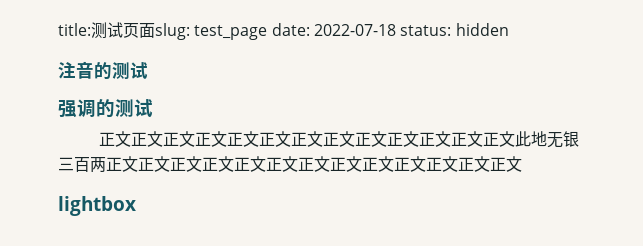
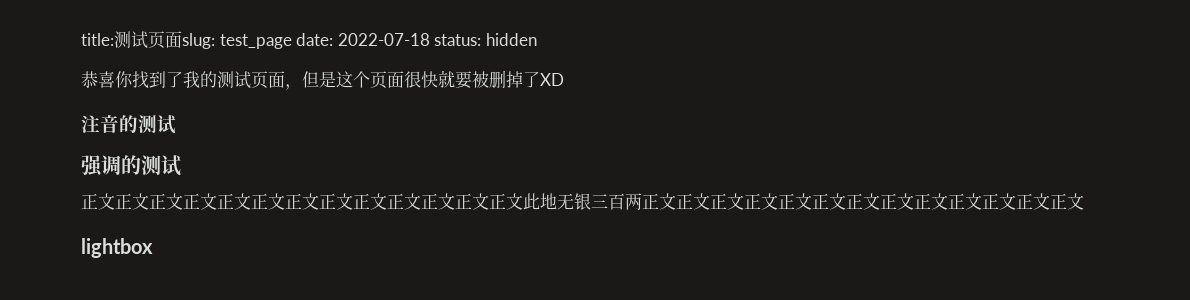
+ 恭喜你找到了我的测试页面，但是这个页面很快就要被删掉了XD

